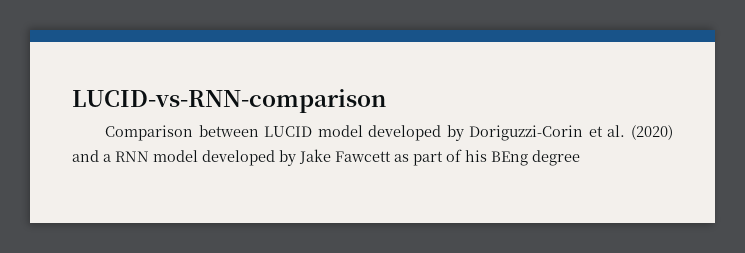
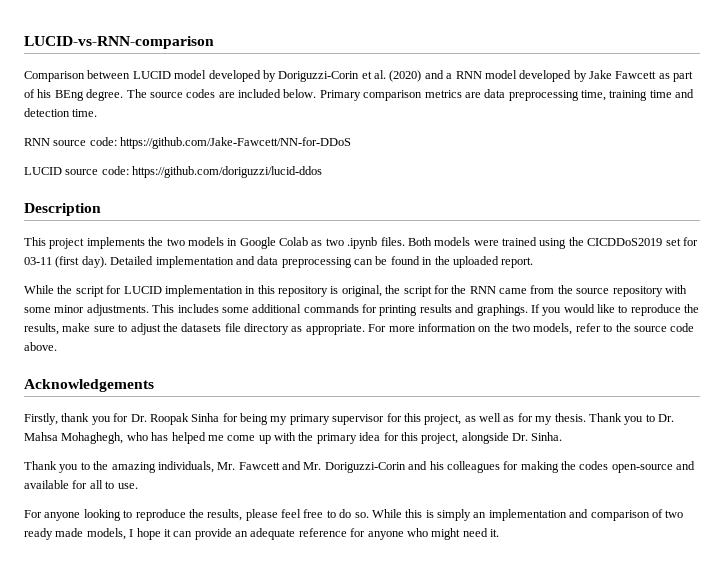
- Comparison between LUCID model developed by Doriguzzi-Corin et al. (2020) and a RNN model developed by Jake Fawcett as part of his BEng degree
+ Comparison between LUCID model developed by Doriguzzi-Corin et al. (2020) and a RNN model developed by Jake Fawcett as part of his BEng degree. The source codes are included below. Primary comparison metrics are data preprocessing time, training time and detection time.
+ RNN source code: https://github.com/Jake-Fawcett/NN-for-DDoS
+ LUCID source code: https://github.com/doriguzzi/lucid-ddos
+ Description
+ This project implements the two models in Google Colab as two .ipynb files. Both models were trained using the CICDDoS2019 set for 03-11 (first day). Detailed implementation and data preprocessing can be found in the uploaded report.
+ While the script for LUCID implementation in this repository is original, the script for the RNN came from the source repository with some minor adjustments. This includes some additional commands for printing results and graphings. If you would like to reproduce the results, make sure to adjust the datasets file directory as appropriate. For more information on the two models, refer to the source code above.
+ Acknowledgements
+ Firstly, thank you for Dr. Roopak Sinha for being my primary supervisor for this project, as well as for my thesis. Thank you to Dr. Mahsa Mohaghegh, who has helped me come up with the primary idea for this project, alongside Dr. Sinha.
+ Thank you to the amazing individuals, Mr. Fawcett and Mr. Doriguzzi-Corin and his colleagues for making the codes open-source and available for all to use.
+ For anyone looking to reproduce the results, please feel free to do so. While this is simply an implementation and comparison of two ready made models, I hope it can provide an adequate reference for anyone who might need it.

